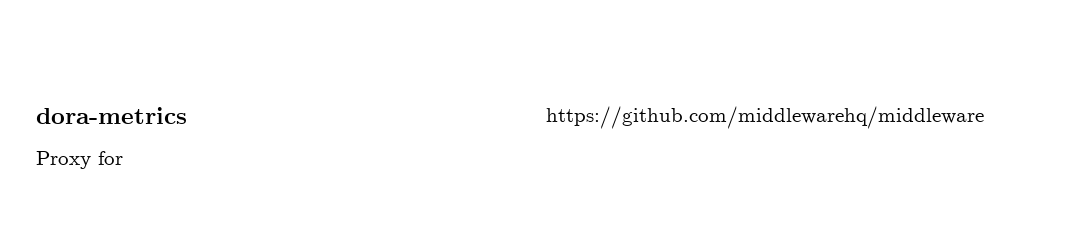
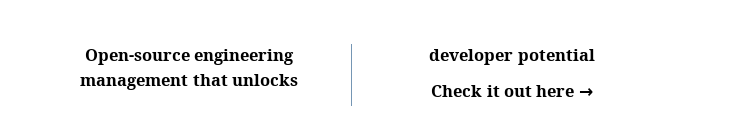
- dora-metrics
- Proxy for https://github.com/middlewarehq/middleware
+ Open-source engineering management that unlocks developer potential
+ Check it out here →

